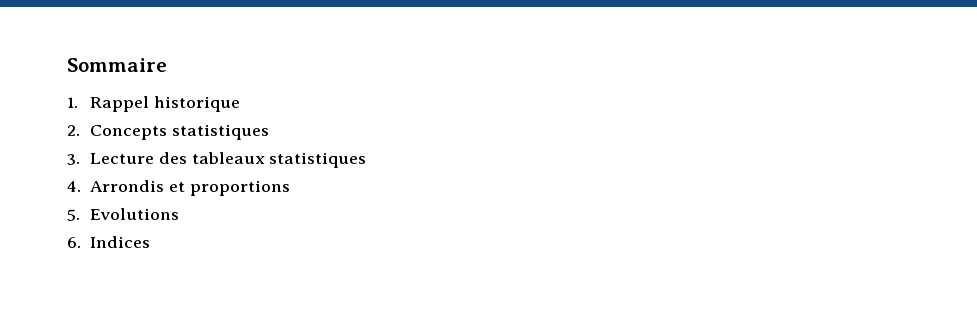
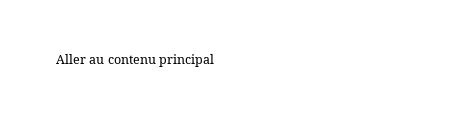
- Sommaire
- 1. Rappel historique
- 2. Concepts statistiques
- 3. Lecture des tableaux statistiques
- 4. Arrondis et proportions
- 5. Evolutions
- 6. Indices
+ Aller au contenu principal

